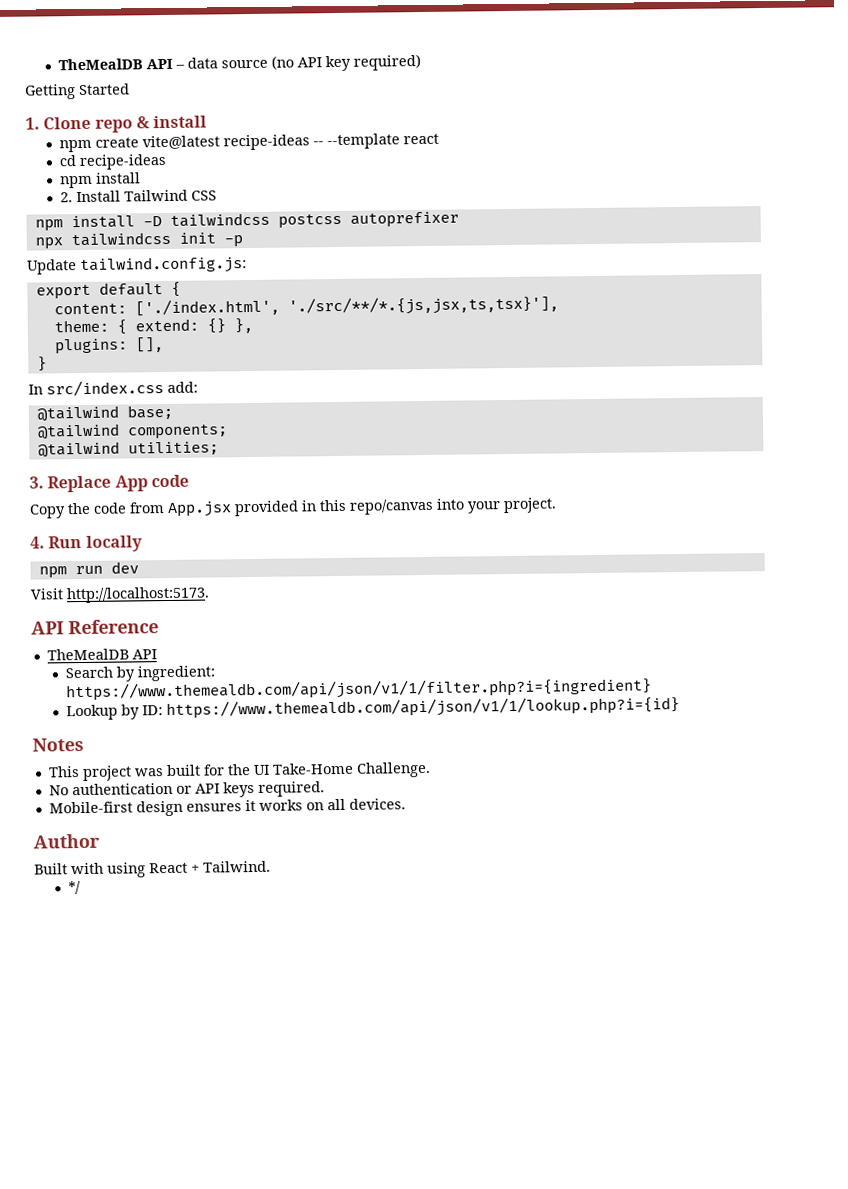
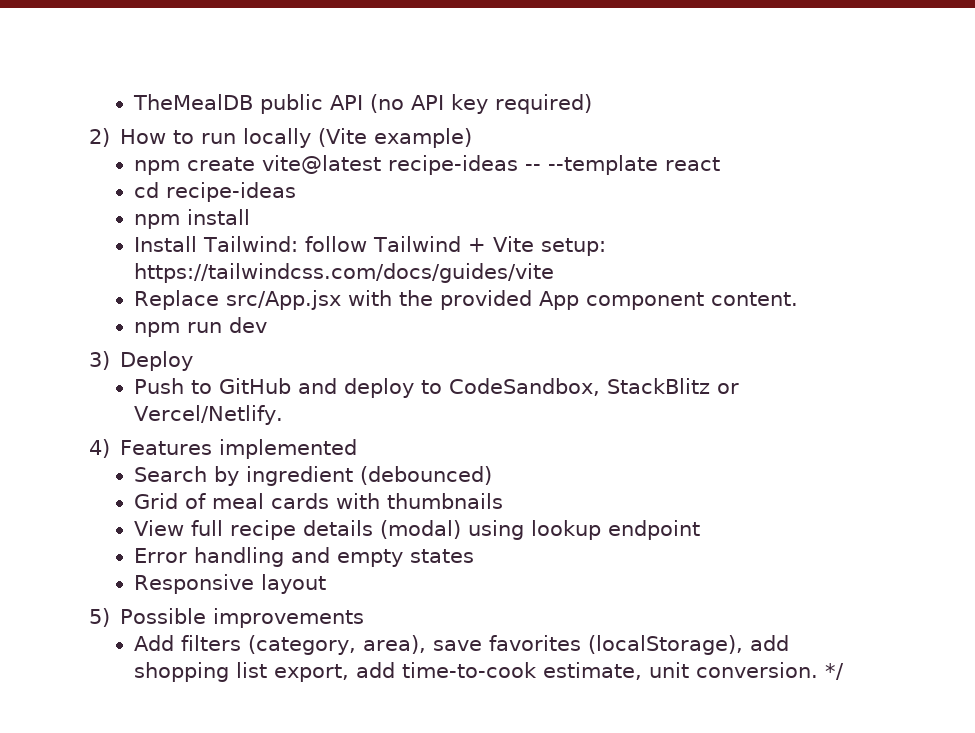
- TheMealDB API – data source (no API key required)
+ TheMealDB public API (no API key required)
- Getting Started
- 1. Clone repo & install
+ 2) How to run locally (Vite example)
- 2. Install Tailwind CSS
- npm install -D tailwindcss postcss autoprefixer
- npx tailwindcss init -p
- Update tailwind.config.js:
- export default {
- content: ['./index.html', './src/**/*.{js,jsx,ts,tsx}'],
- theme: { extend: {} },
- plugins: [],
- }
- In src/index.css add:
- @tailwind base;
- @tailwind components;
- @tailwind utilities;
- 3. Replace App code
- Copy the code from App.jsx provided in this repo/canvas into your project.
- 4. Run locally
+ Install Tailwind: follow Tailwind + Vite setup: https://tailwindcss.com/docs/guides/vite
+ Replace src/App.jsx with the provided App component content.
  npm run dev
- Visit http://localhost:5173.
- API Reference
- TheMealDB API
- Search by ingredient: https://www.themealdb.com/api/json/v1/1/filter.php?i={ingredient}
- Lookup by ID: https://www.themealdb.com/api/json/v1/1/lookup.php?i={id}
- Notes
- This project was built for the UI Take-Home Challenge.
- No authentication or API keys required.
- Mobile-first design ensures it works on all devices.
- Author
- Built with using React + Tailwind.
- */
+ 3) Deploy
+ Push to GitHub and deploy to CodeSandbox, StackBlitz or Vercel/Netlify.
+ 4) Features implemented
+ Search by ingredient (debounced)
+ Grid of meal cards with thumbnails
+ View full recipe details (modal) using lookup endpoint
+ Error handling and empty states
+ Responsive layout
+ 5) Possible improvements
+ Add filters (category, area), save favorites (localStorage), add shopping list export, add time-to-cook estimate, unit conversion. */

